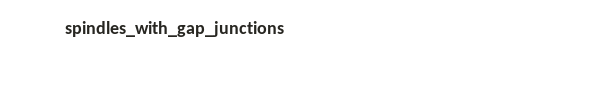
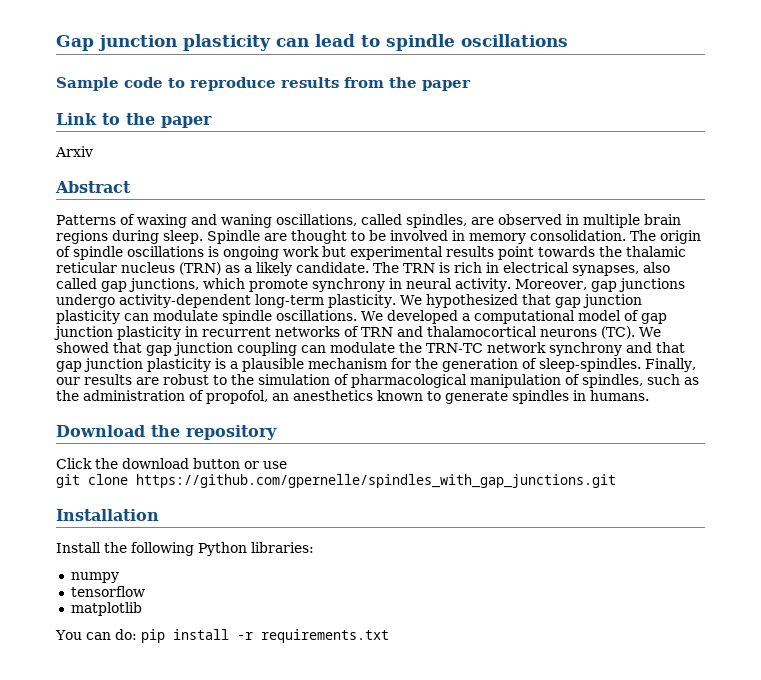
- spindles_with_gap_junctions
+ Gap junction plasticity can lead to spindle oscillations
+ Sample code to reproduce results from the paper
+ Link to the paper
+ Arxiv
+ Abstract
+ Patterns of waxing and waning oscillations, called spindles, are observed in multiple brain regions during sleep. Spindle are thought to be involved in memory consolidation. The origin of spindle oscillations is ongoing work but experimental results point towards the thalamic reticular nucleus (TRN) as a likely candidate. The TRN is rich in electrical synapses, also called gap junctions, which promote synchrony in neural activity. Moreover, gap junctions undergo activity-dependent long-term plasticity. We hypothesized that gap junction plasticity can modulate spindle oscillations. We developed a computational model of gap junction plasticity in recurrent networks of TRN and thalamocortical neurons (TC). We showed that gap junction coupling can modulate the TRN-TC network synchrony and that gap junction plasticity is a plausible mechanism for the generation of sleep-spindles. Finally, our results are robust to the simulation of pharmacological manipulation of spindles, such as the administration of propofol, an anesthetics known to generate spindles in humans.
+ Download the repository
+ Click the download button or use
+ git clone https://github.com/gpernelle/spindles_with_gap_junctions.git
+ Installation
+ Install the following Python libraries:
+ numpy
+ tensorflow
+ matplotlib
+ You can do: pip install -r requirements.txt

